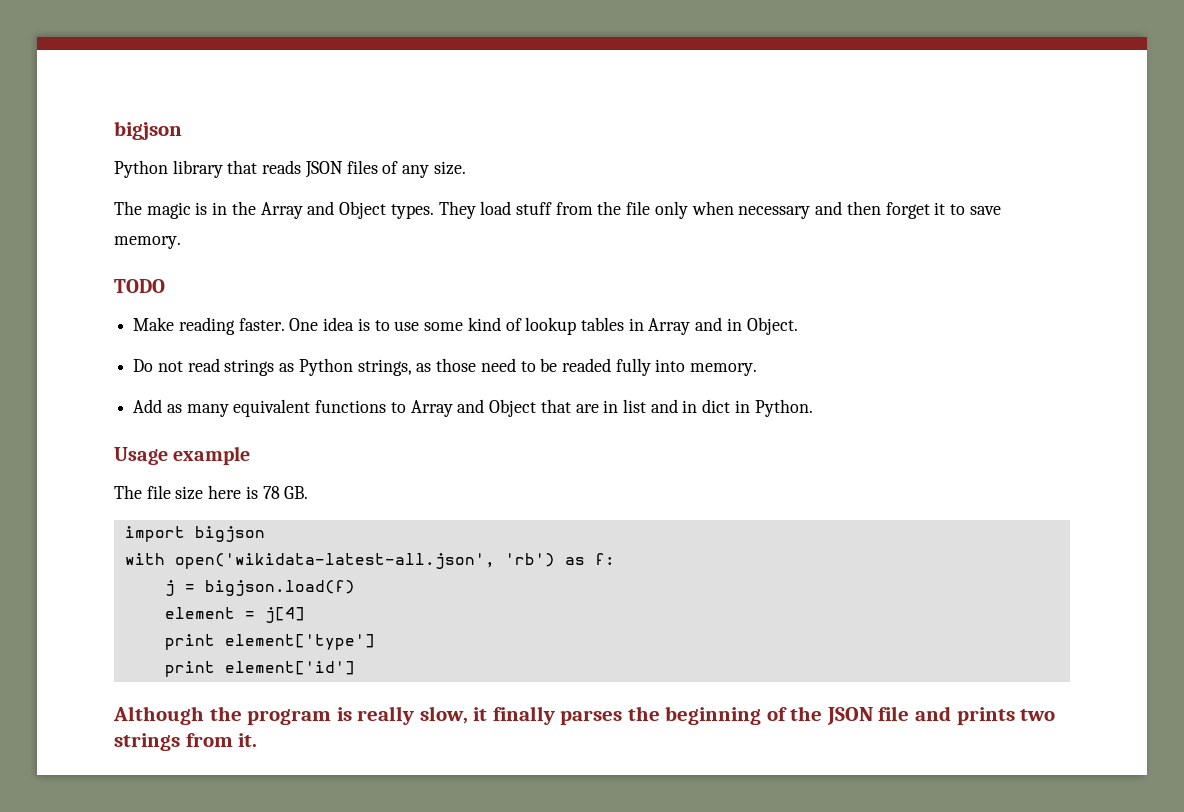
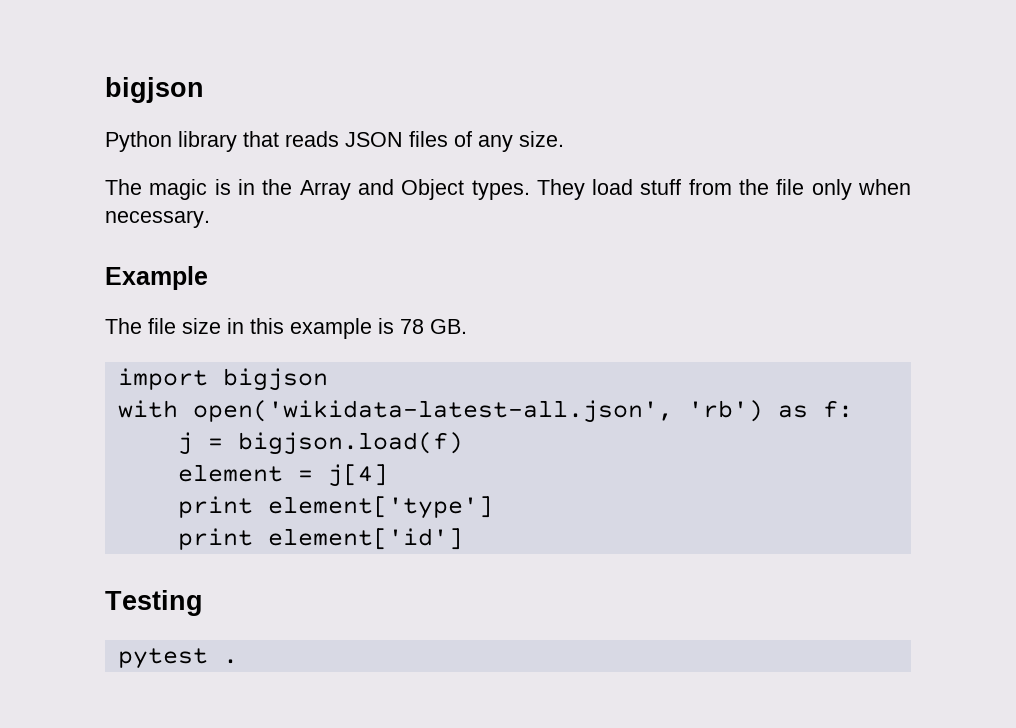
- They load stuff from the file only when necessary and then forget it to save memory.
- TODO
- Make reading faster. One idea is to use some kind of lookup tables in Array and in Object.
- Do not read strings as Python strings, as those need to be readed fully into memory.
- Add as many equivalent functions to Array and Object that are in list and in dict in Python.
- Usage example
+ They load stuff from the file only when necessary.
+ Example
- The file size here is 78 GB.
+ The file size in this example is 78 GB.
- Although the program is really slow, it finally parses the beginning of the JSON file and prints two strings from it.
+ Testing
+ pytest .

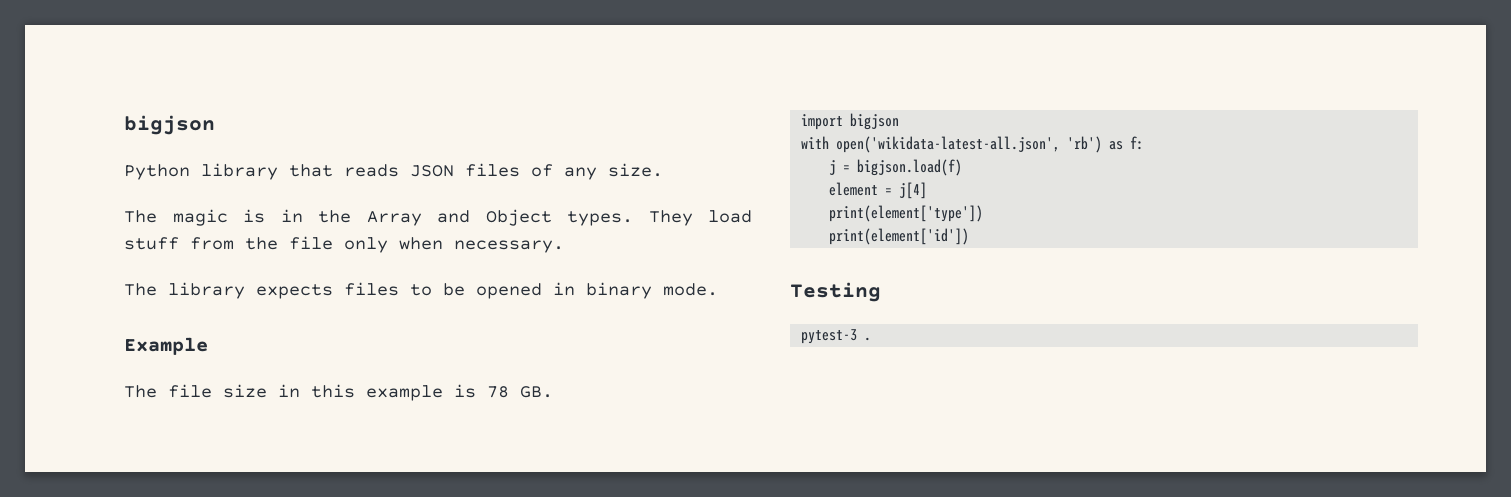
+ The library expects files to be opened in binary mode.
- print element['type']
- print element['id']
+ print(element['type'])
+ print(element['id'])
- pytest .
+ pytest-3 .

